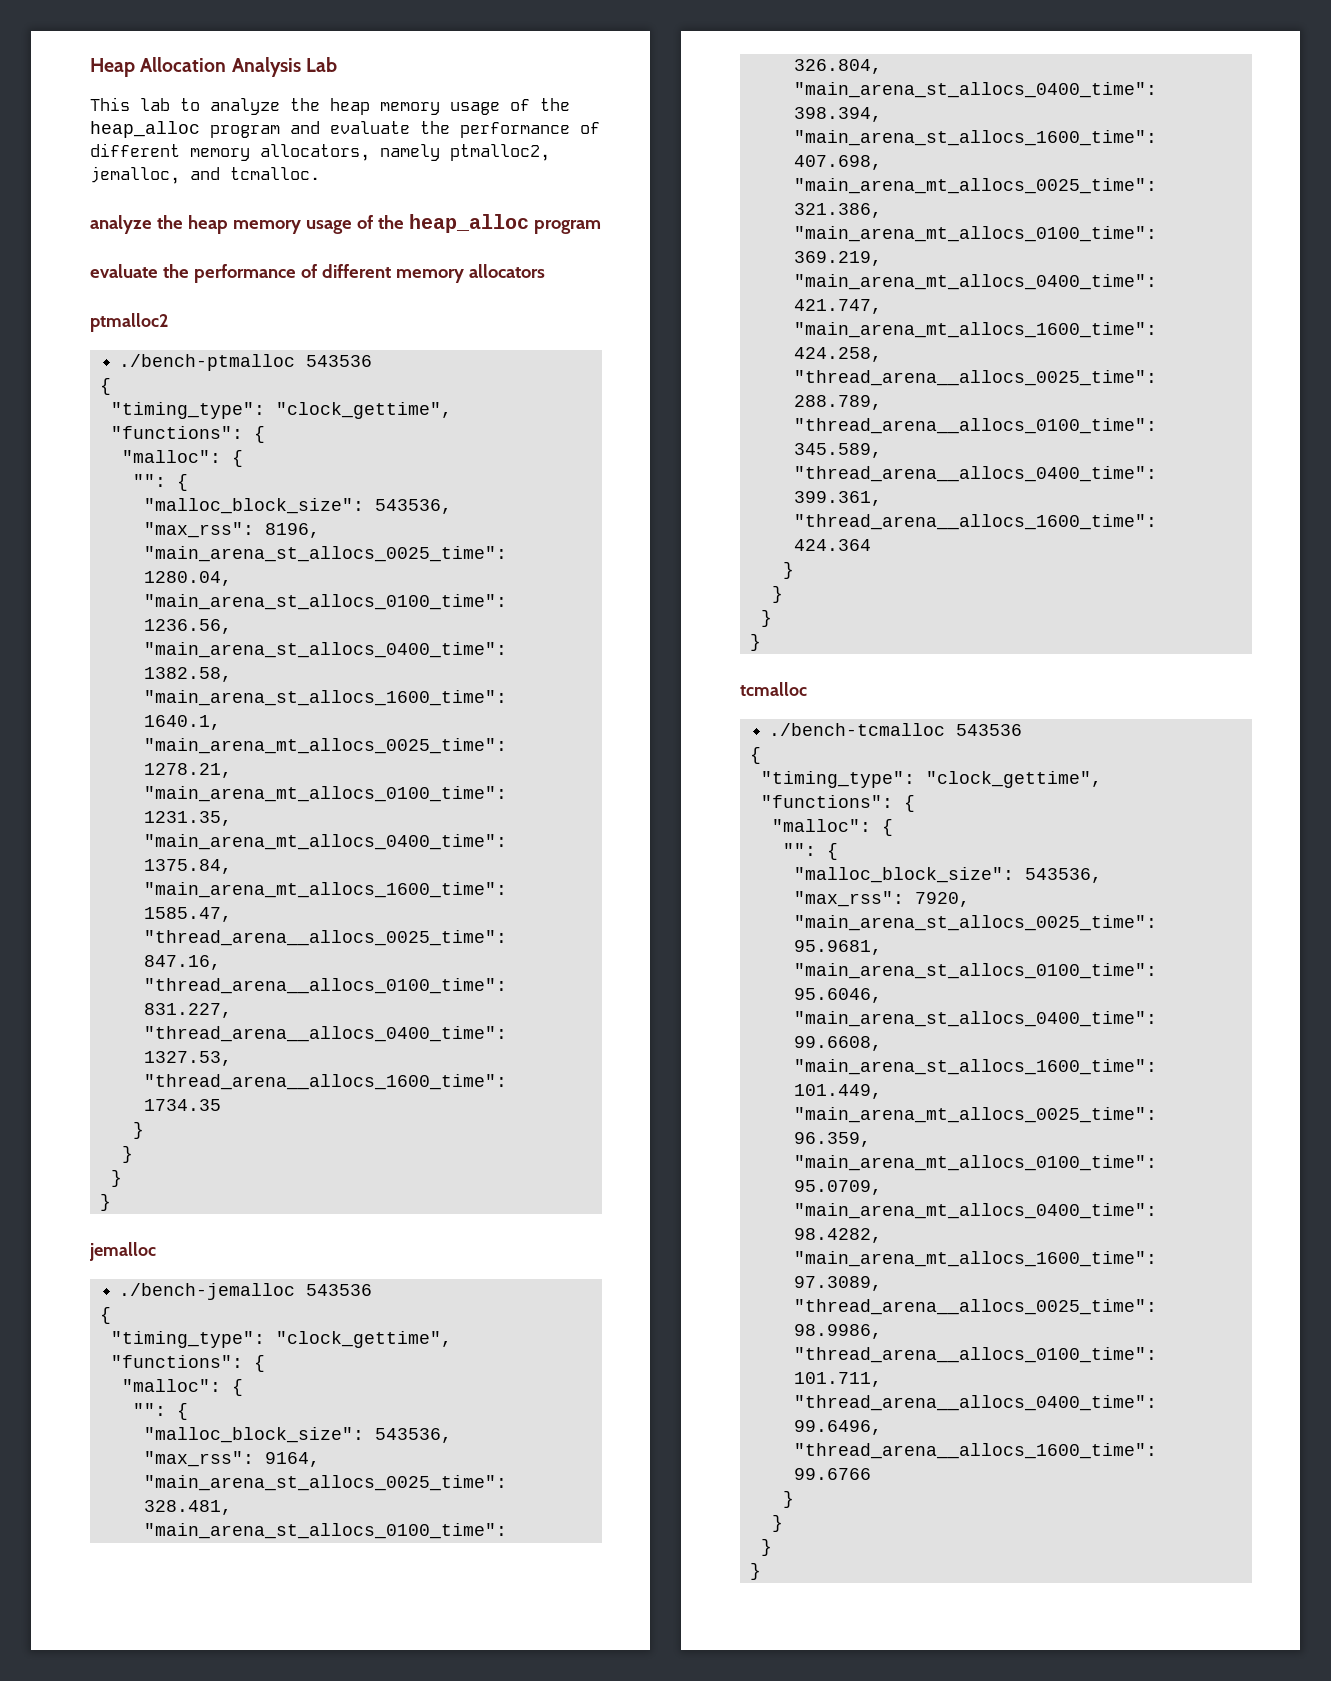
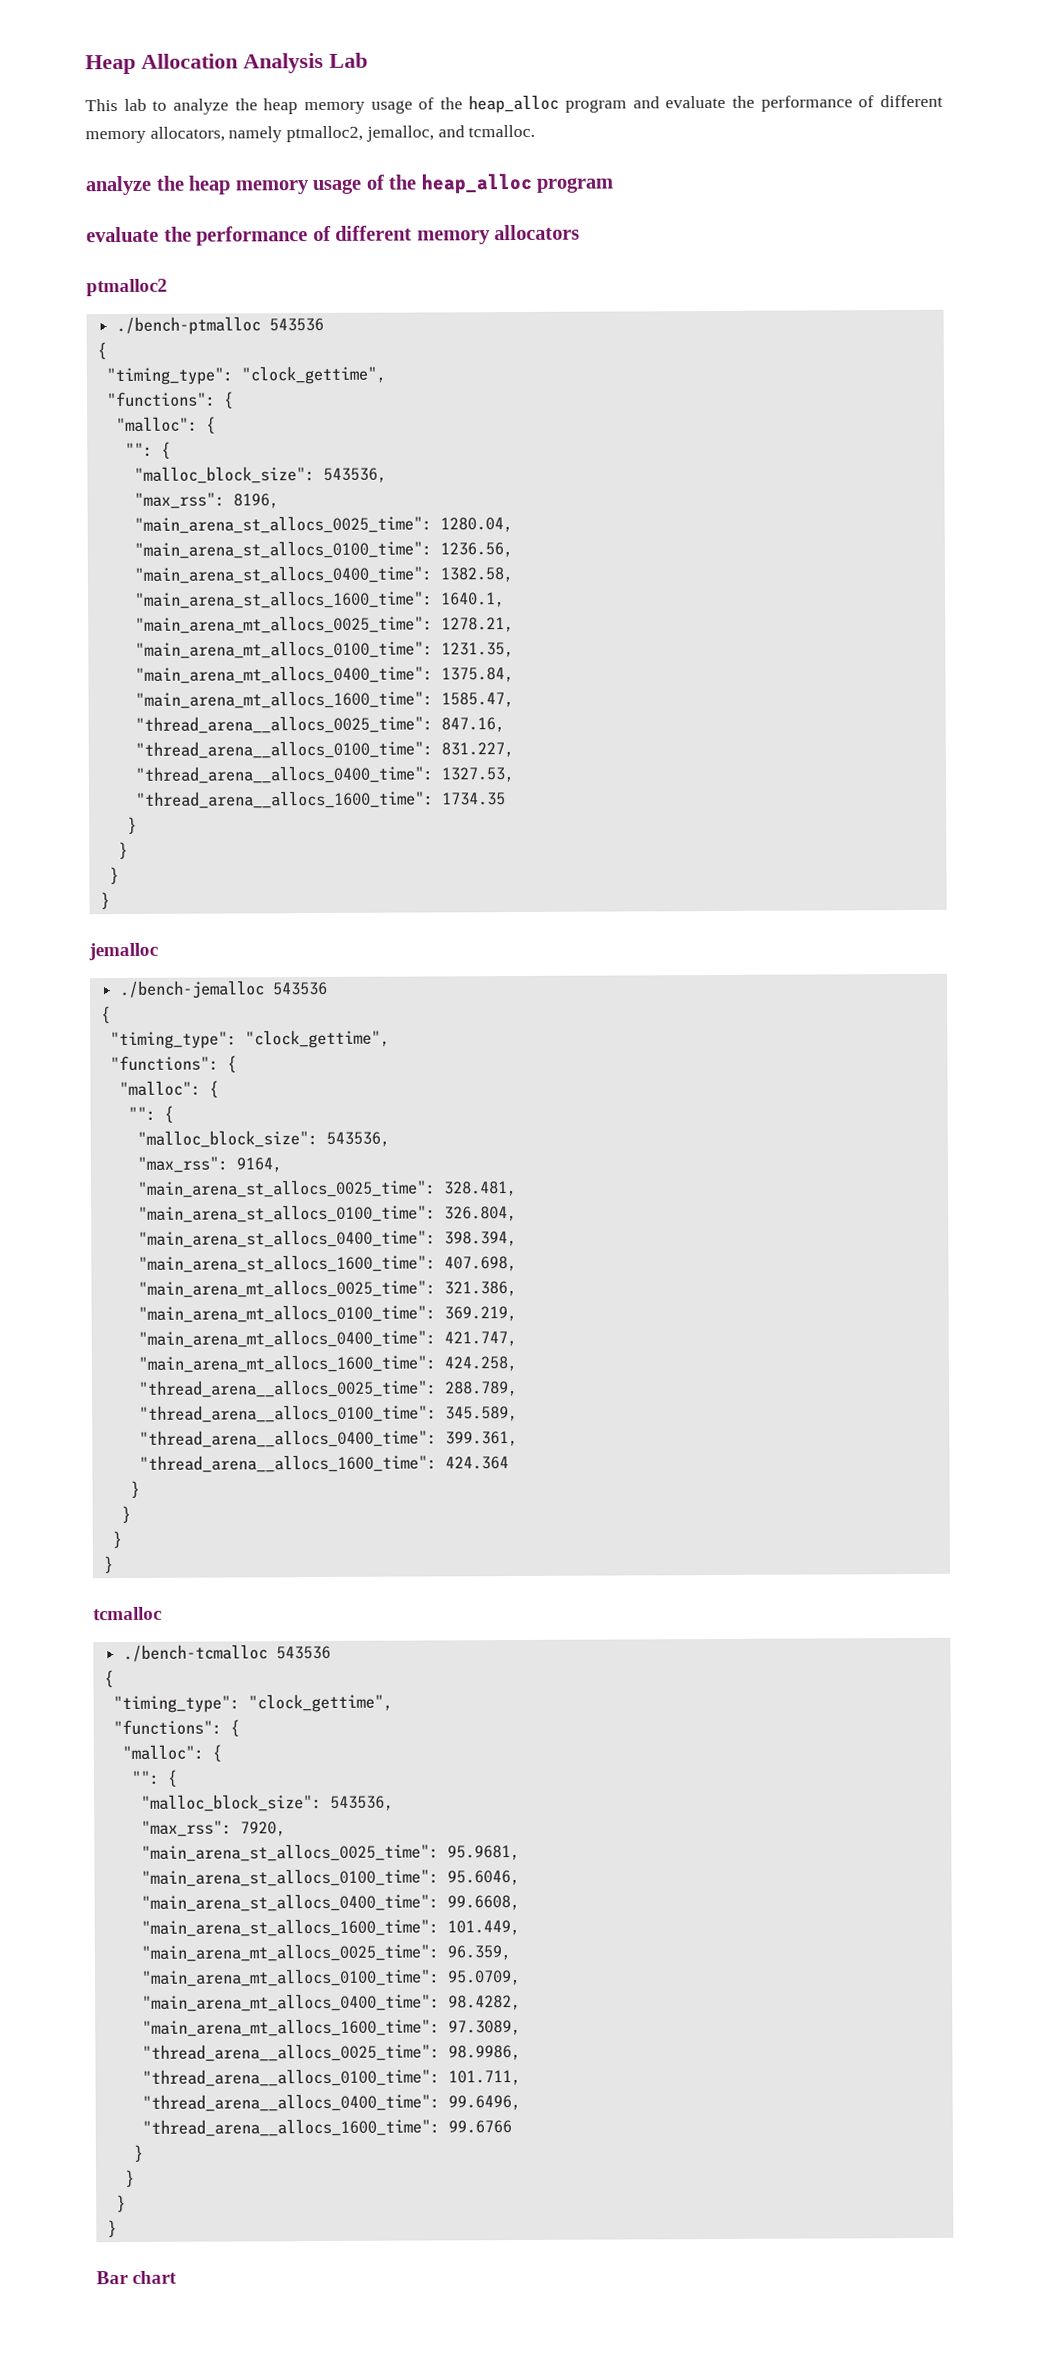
+ Bar chart

